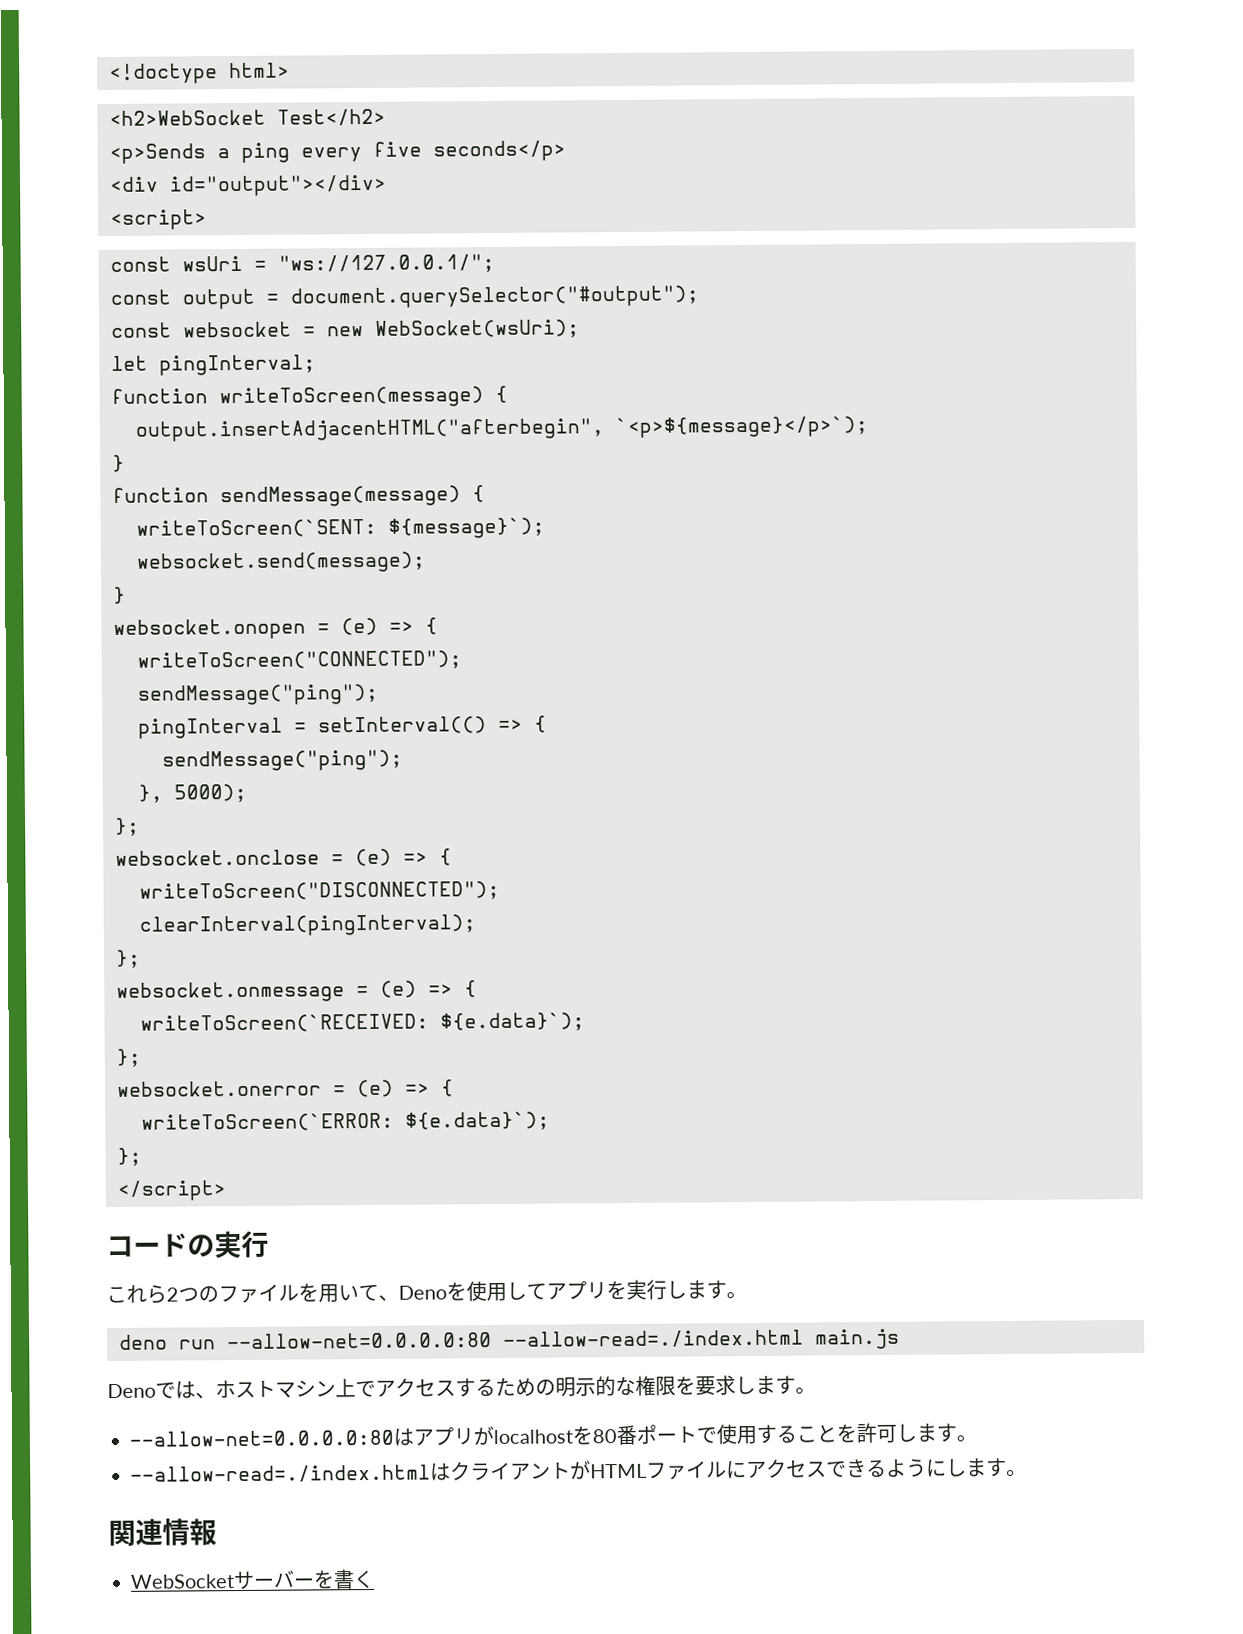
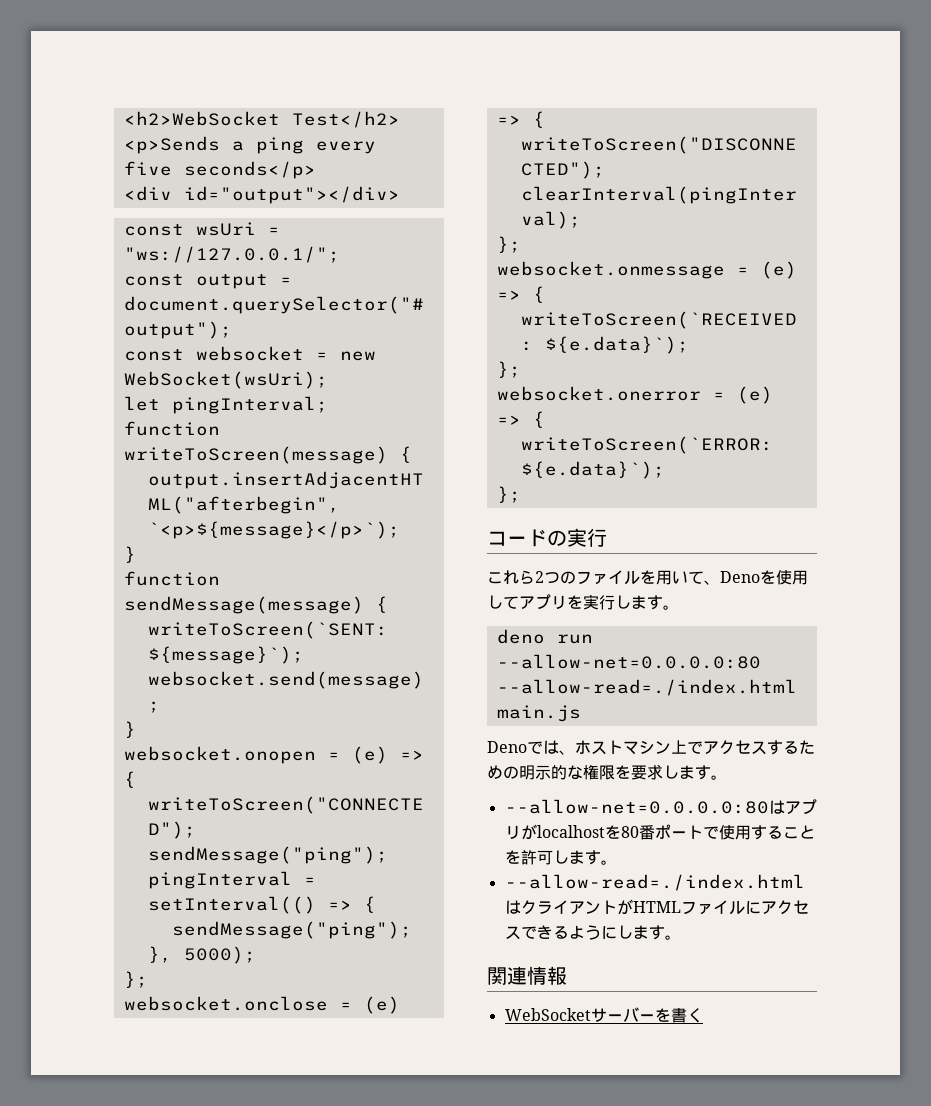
- <!doctype html>
- <script>
- </script>

